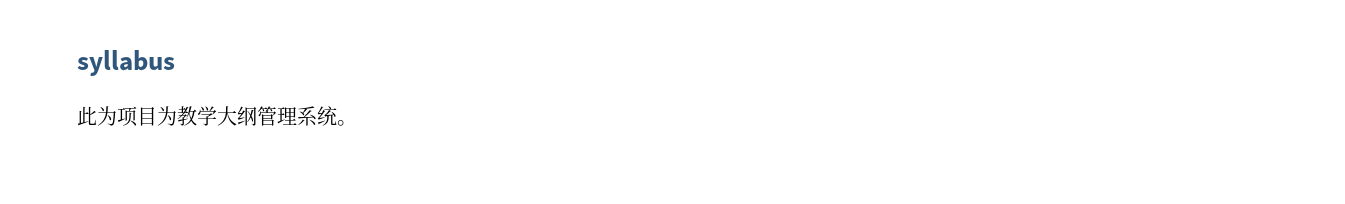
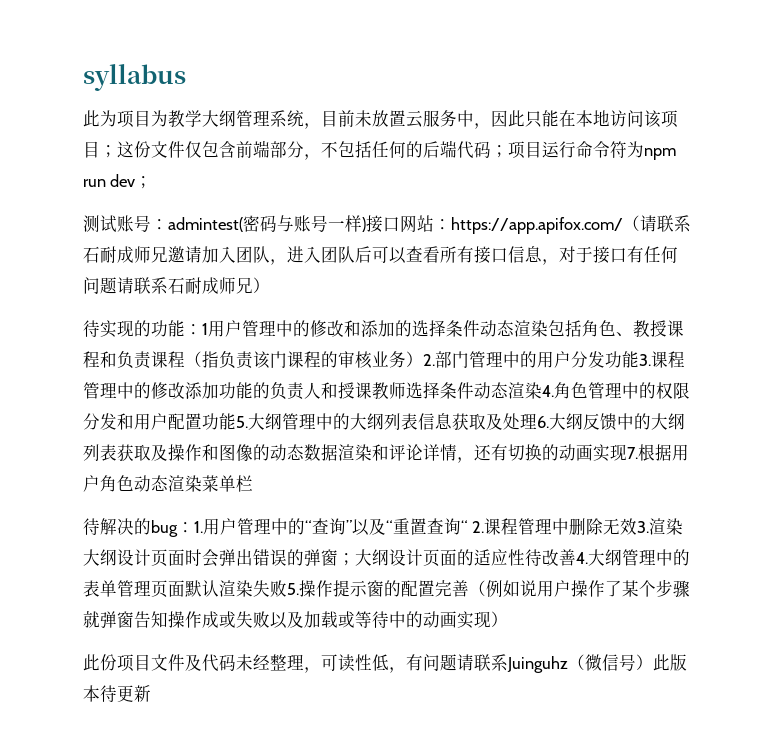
- 此为项目为教学大纲管理系统。
+ 此为项目为教学大纲管理系统，目前未放置云服务中，因此只能在本地访问该项目；这份文件仅包含前端部分，不包括任何的后端代码；项目运行命令符为npm run dev；
+ 测试账号：admintest(密码与账号一样)接口网站：https://app.apifox.com/（请联系石耐成师兄邀请加入团队，进入团队后可以查看所有接口信息，对于接口有任何问题请联系石耐成师兄）
+ 待实现的功能：1用户管理中的修改和添加的选择条件动态渲染包括角色、教授课程和负责课程（指负责该门课程的审核业务）2.部门管理中的用户分发功能3.课程管理中的修改添加功能的负责人和授课教师选择条件动态渲染4.角色管理中的权限分发和用户配置功能5.大纲管理中的大纲列表信息获取及处理6.大纲反馈中的大纲列表获取及操作和图像的动态数据渲染和评论详情，还有切换的动画实现7.根据用户角色动态渲染菜单栏
+ 待解决的bug：1.用户管理中的“查询”以及“重置查询“ 2.课程管理中删除无效3.渲染大纲设计页面时会弹出错误的弹窗；大纲设计页面的适应性待改善4.大纲管理中的表单管理页面默认渲染失败5.操作提示窗的配置完善（例如说用户操作了某个步骤就弹窗告知操作成或失败以及加载或等待中的动画实现）
+ 此份项目文件及代码未经整理，可读性低，有问题请联系Juinguhz（微信号）此版本待更新

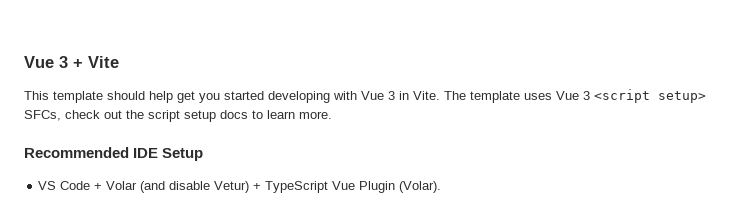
- syllabus
- 此为项目为教学大纲管理系统，目前未放置云服务中，因此只能在本地访问该项目；这份文件仅包含前端部分，不包括任何的后端代码；项目运行命令符为npm run dev；
- 测试账号：admintest(密码与账号一样)接口网站：https://app.apifox.com/（请联系石耐成师兄邀请加入团队，进入团队后可以查看所有接口信息，对于接口有任何问题请联系石耐成师兄）
- 待实现的功能：1用户管理中的修改和添加的选择条件动态渲染包括角色、教授课程和负责课程（指负责该门课程的审核业务）2.部门管理中的用户分发功能3.课程管理中的修改添加功能的负责人和授课教师选择条件动态渲染4.角色管理中的权限分发和用户配置功能5.大纲管理中的大纲列表信息获取及处理6.大纲反馈中的大纲列表获取及操作和图像的动态数据渲染和评论详情，还有切换的动画实现7.根据用户角色动态渲染菜单栏
- 待解决的bug：1.用户管理中的“查询”以及“重置查询“ 2.课程管理中删除无效3.渲染大纲设计页面时会弹出错误的弹窗；大纲设计页面的适应性待改善4.大纲管理中的表单管理页面默认渲染失败5.操作提示窗的配置完善（例如说用户操作了某个步骤就弹窗告知操作成或失败以及加载或等待中的动画实现）
- 此份项目文件及代码未经整理，可读性低，有问题请联系Juinguhz（微信号）此版本待更新
+ Vue 3 + Vite
+ This template should help get you started developing with Vue 3 in Vite. The template uses Vue 3 <script setup> SFCs, check out the script setup docs to learn more.
+ Recommended IDE Setup
+ VS Code + Volar (and disable Vetur) + TypeScript Vue Plugin (Volar).

